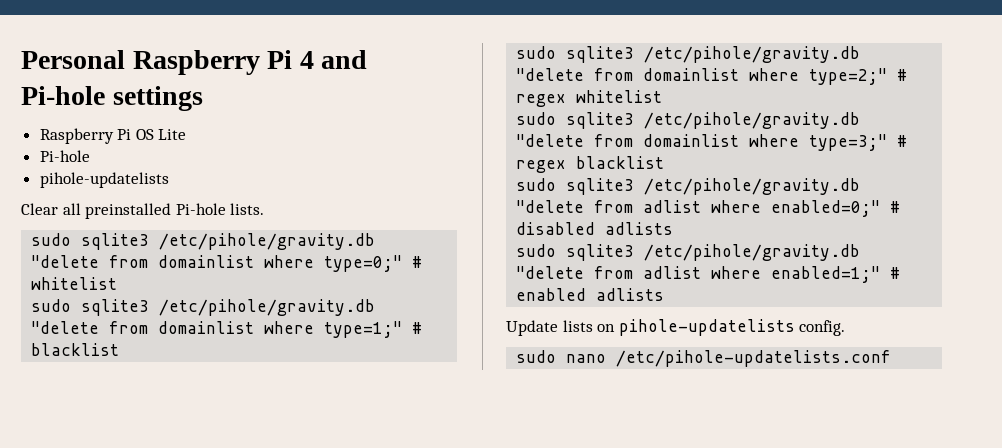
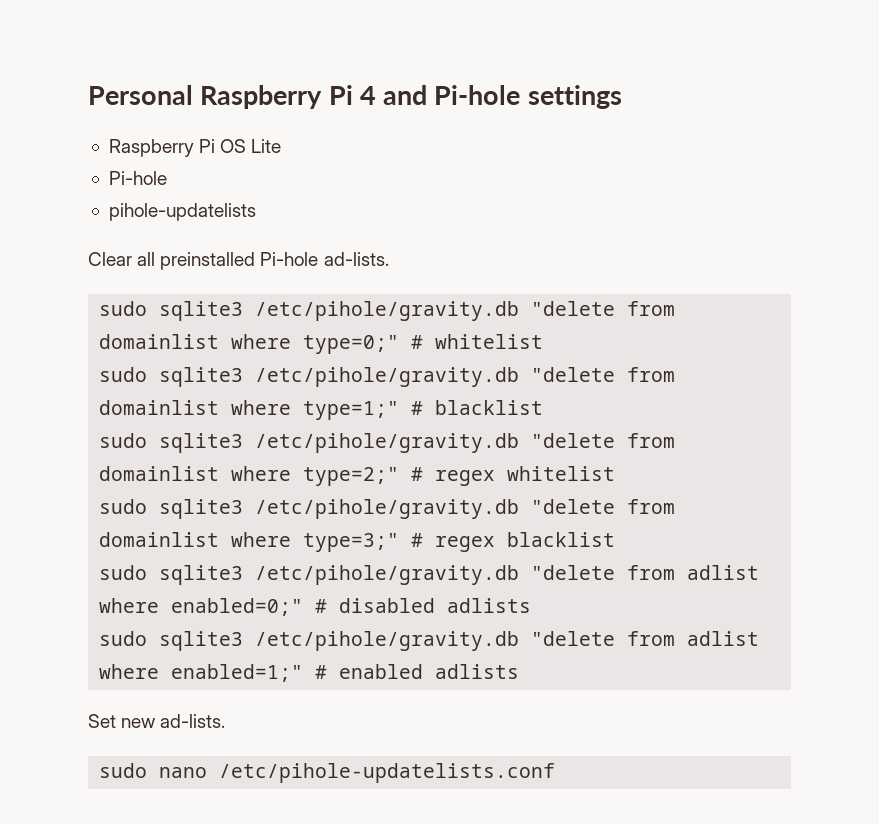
- Clear all preinstalled Pi-hole lists.
+ Clear all preinstalled Pi-hole ad-lists.
- Update lists on pihole-updatelists config.
+ Set new ad-lists.

